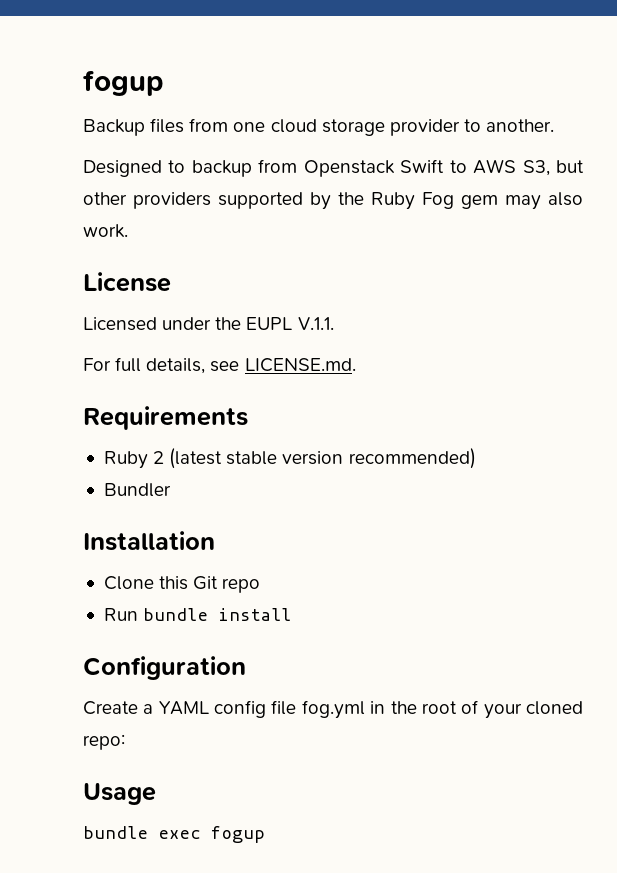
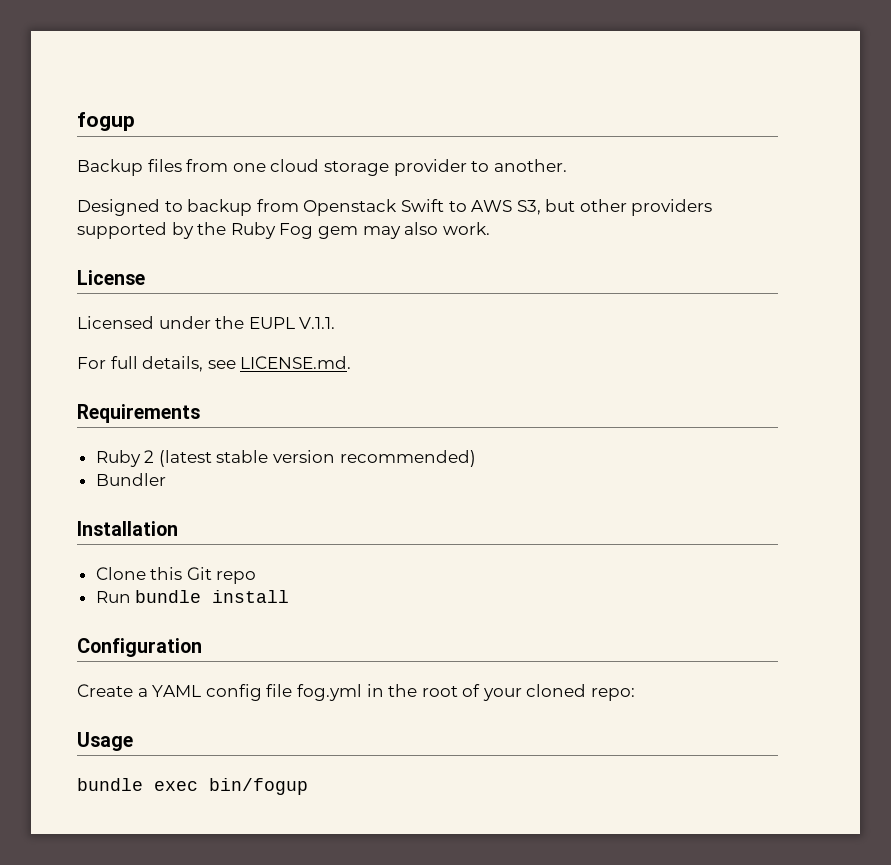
- bundle exec fogup
+ bundle exec bin/fogup

